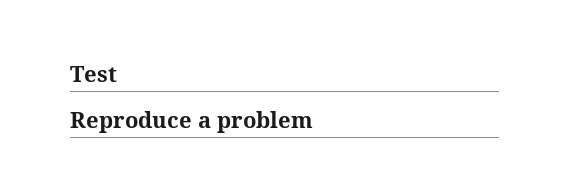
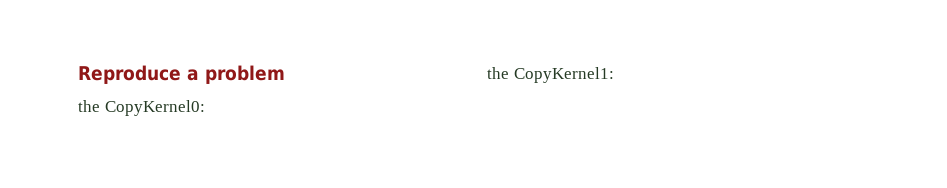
- Test
+ the CopyKernel0:
+ the CopyKernel1:

